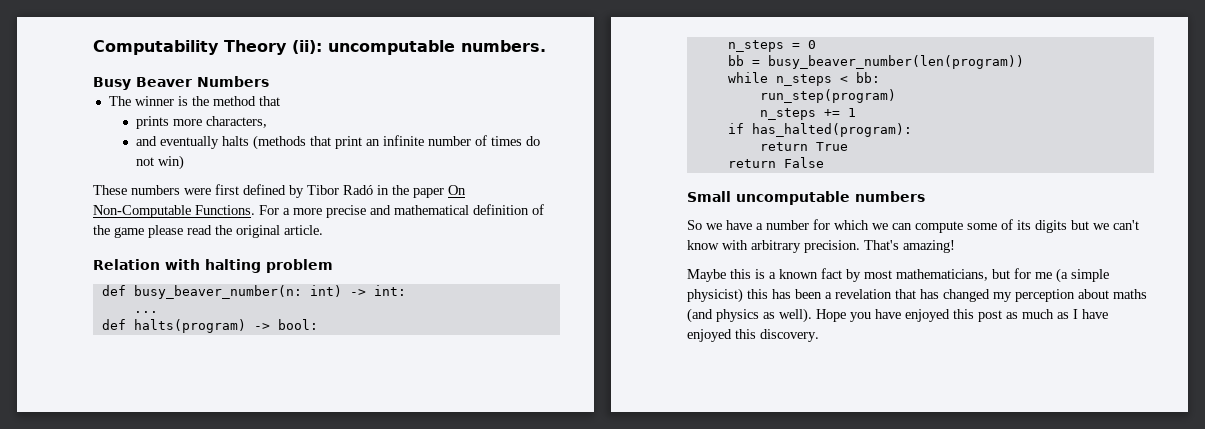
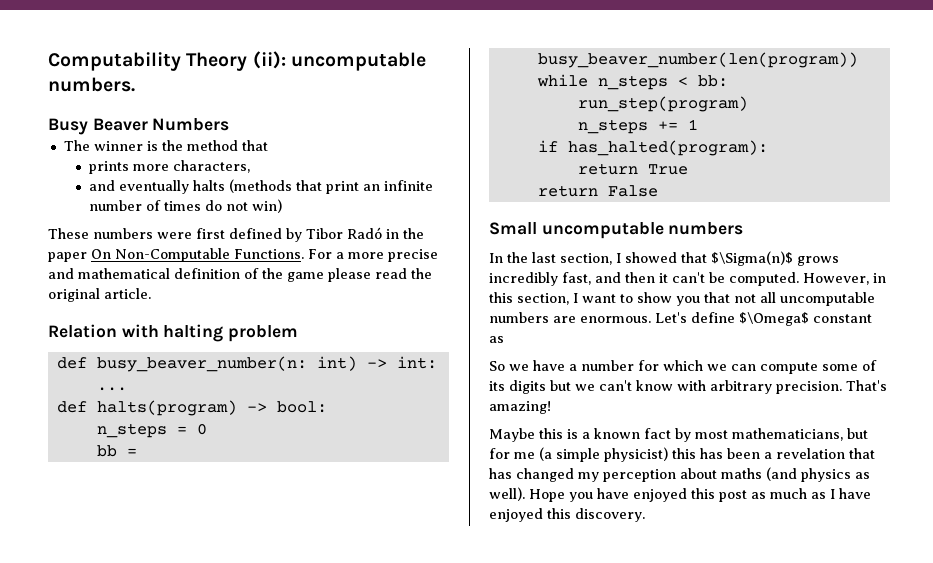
+ In the last section, I showed that $\Sigma(n)$ grows incredibly fast, and then it can't be computed. However, in this section, I want to show you that not all uncomputable numbers are enormous. Let's define $\Omega$ constant as

